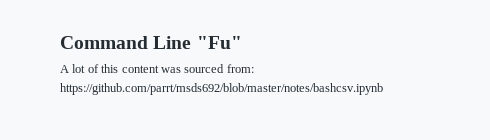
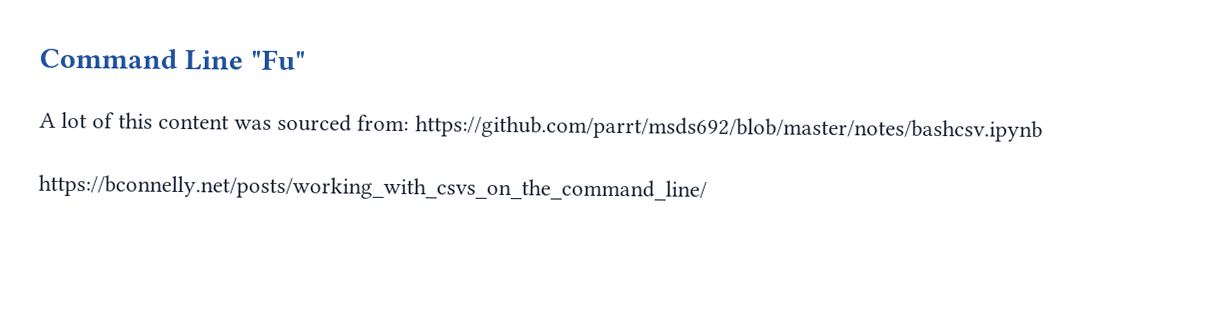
+ https://bconnelly.net/posts/working_with_csvs_on_the_command_line/

